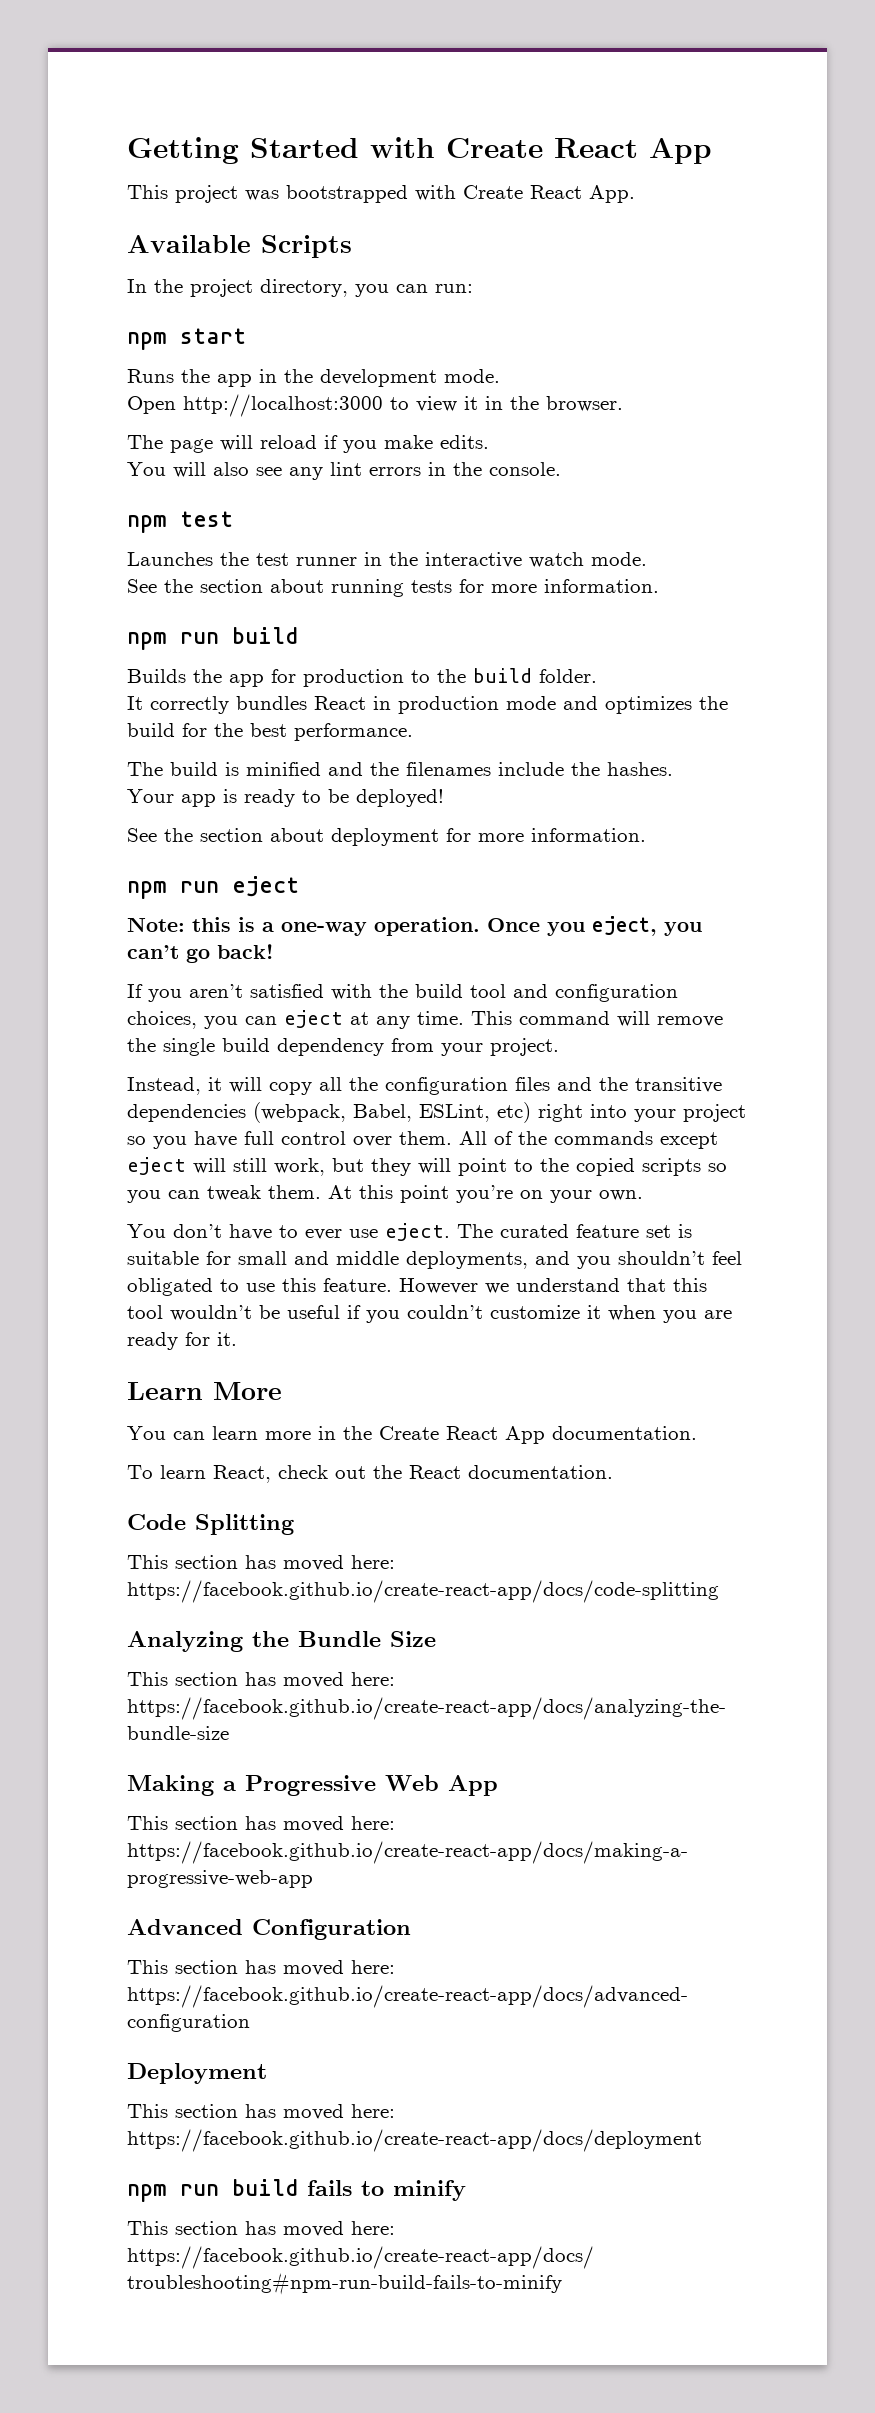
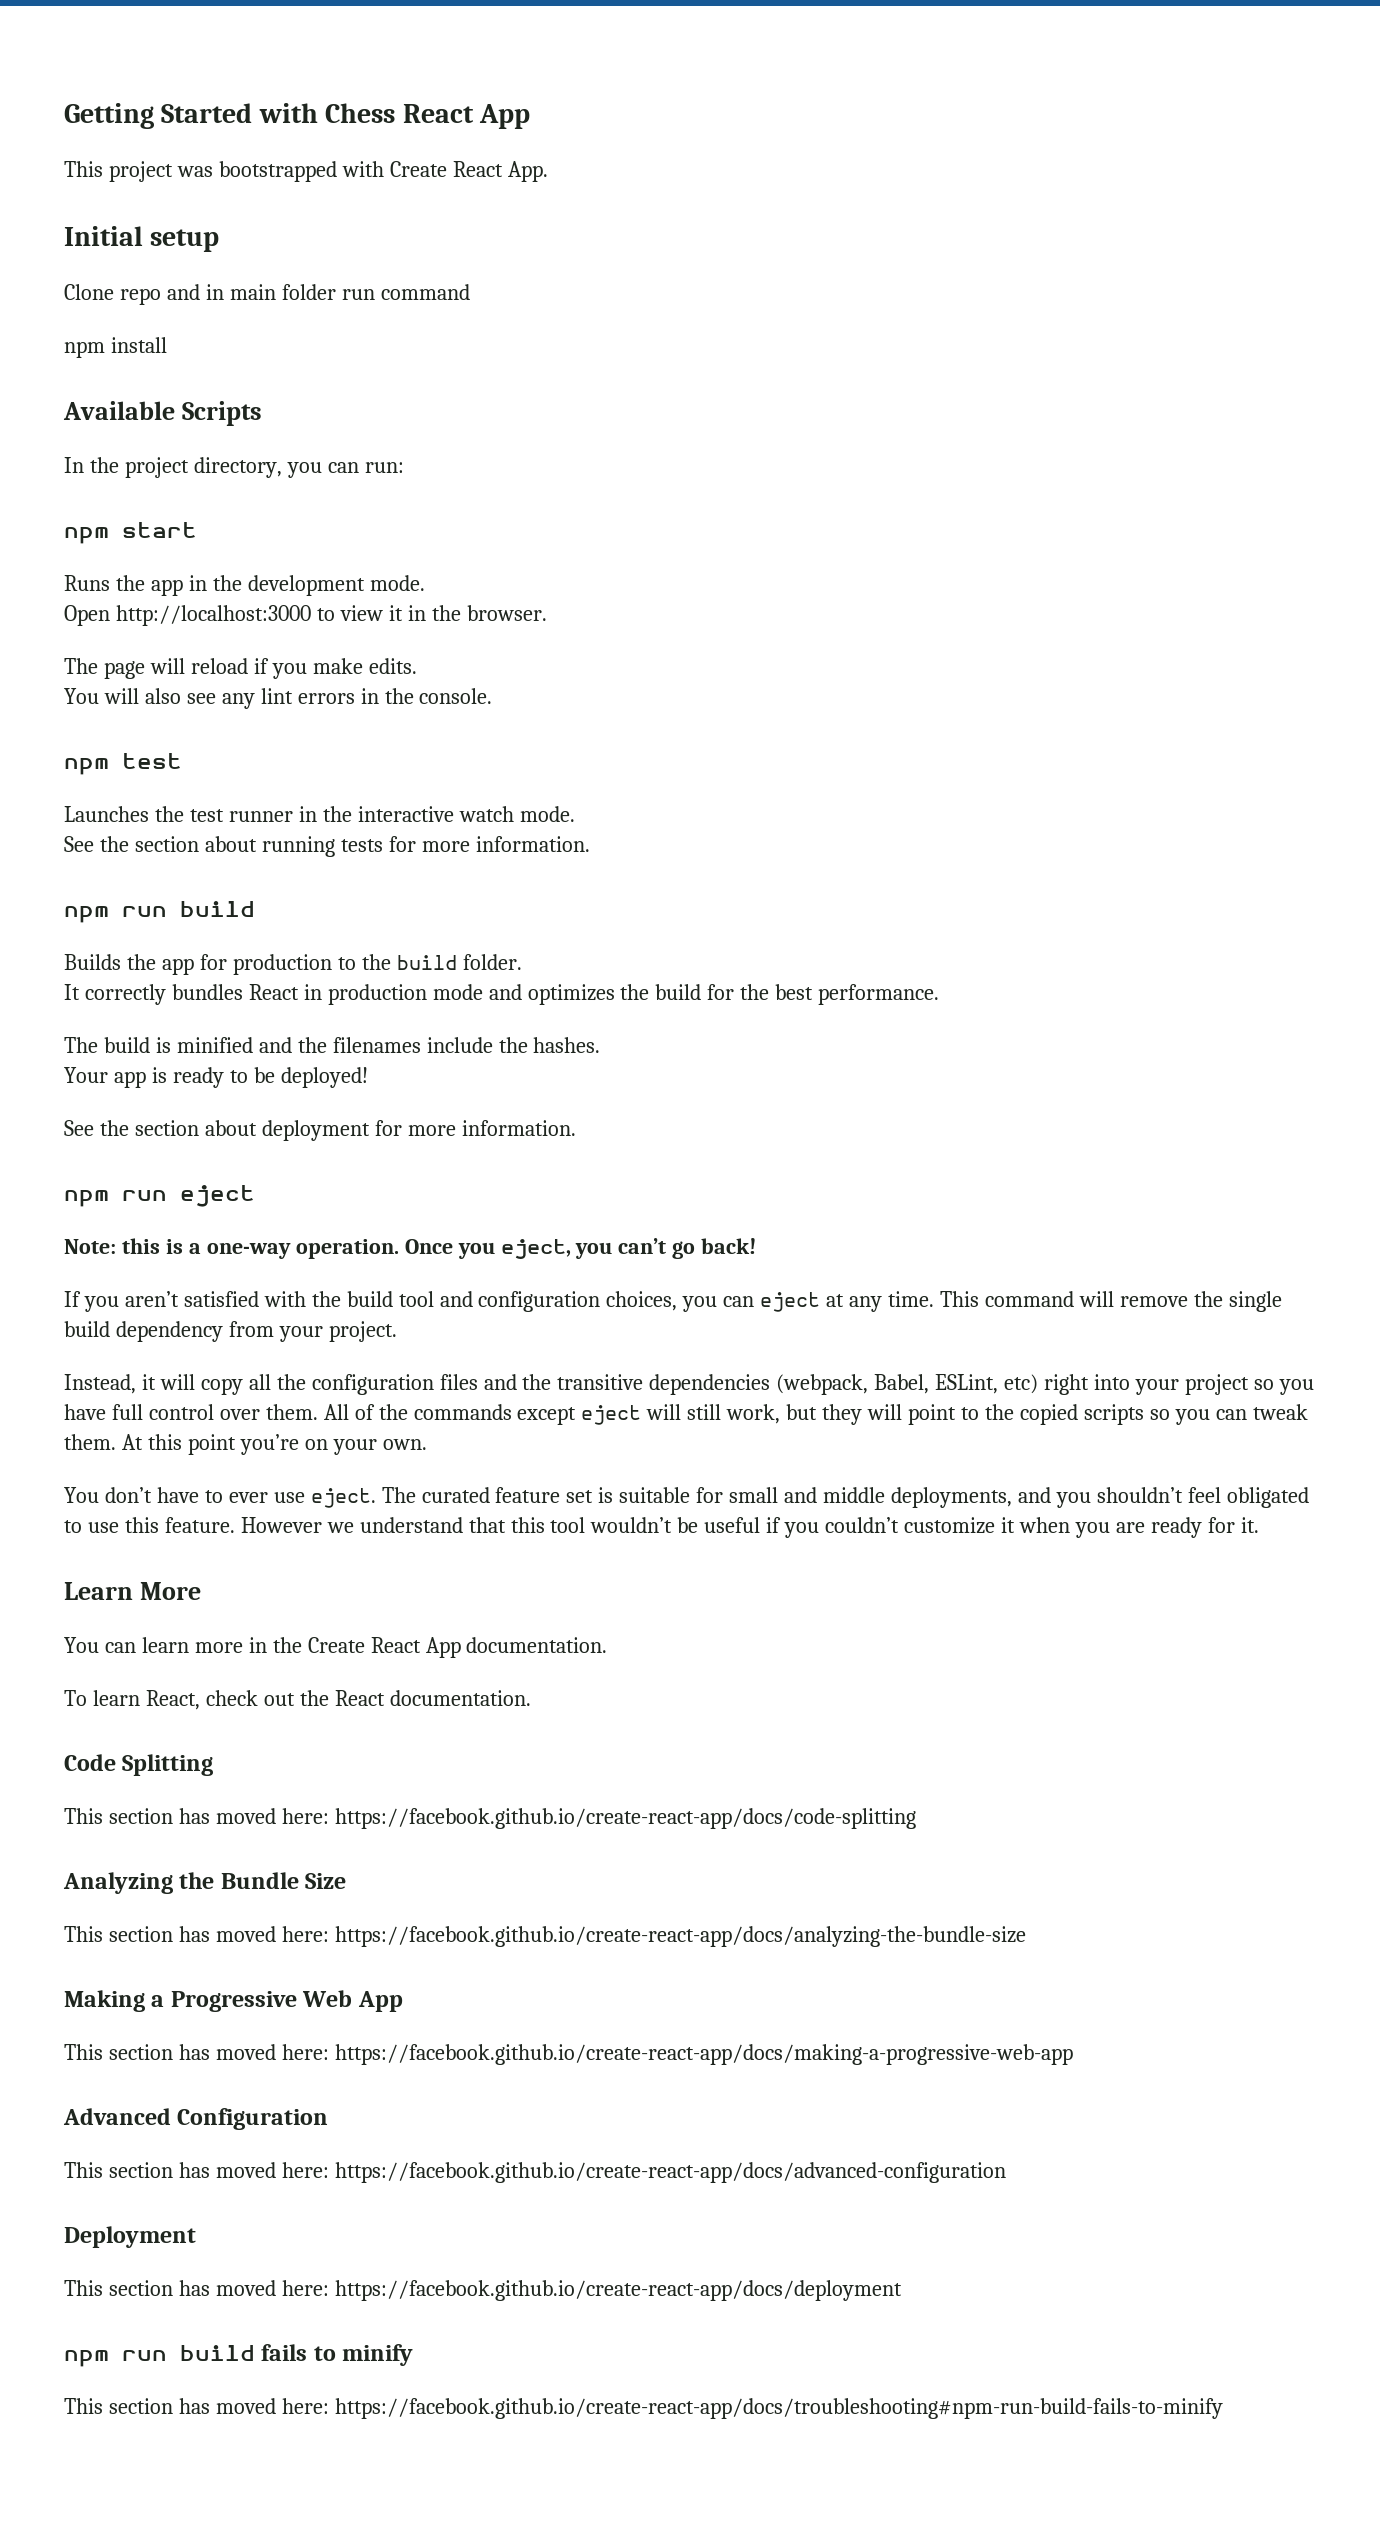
- Getting Started with Create React App
+ Getting Started with Chess React App
+ Initial setup
+ Clone repo and in main folder run command
+ npm install

